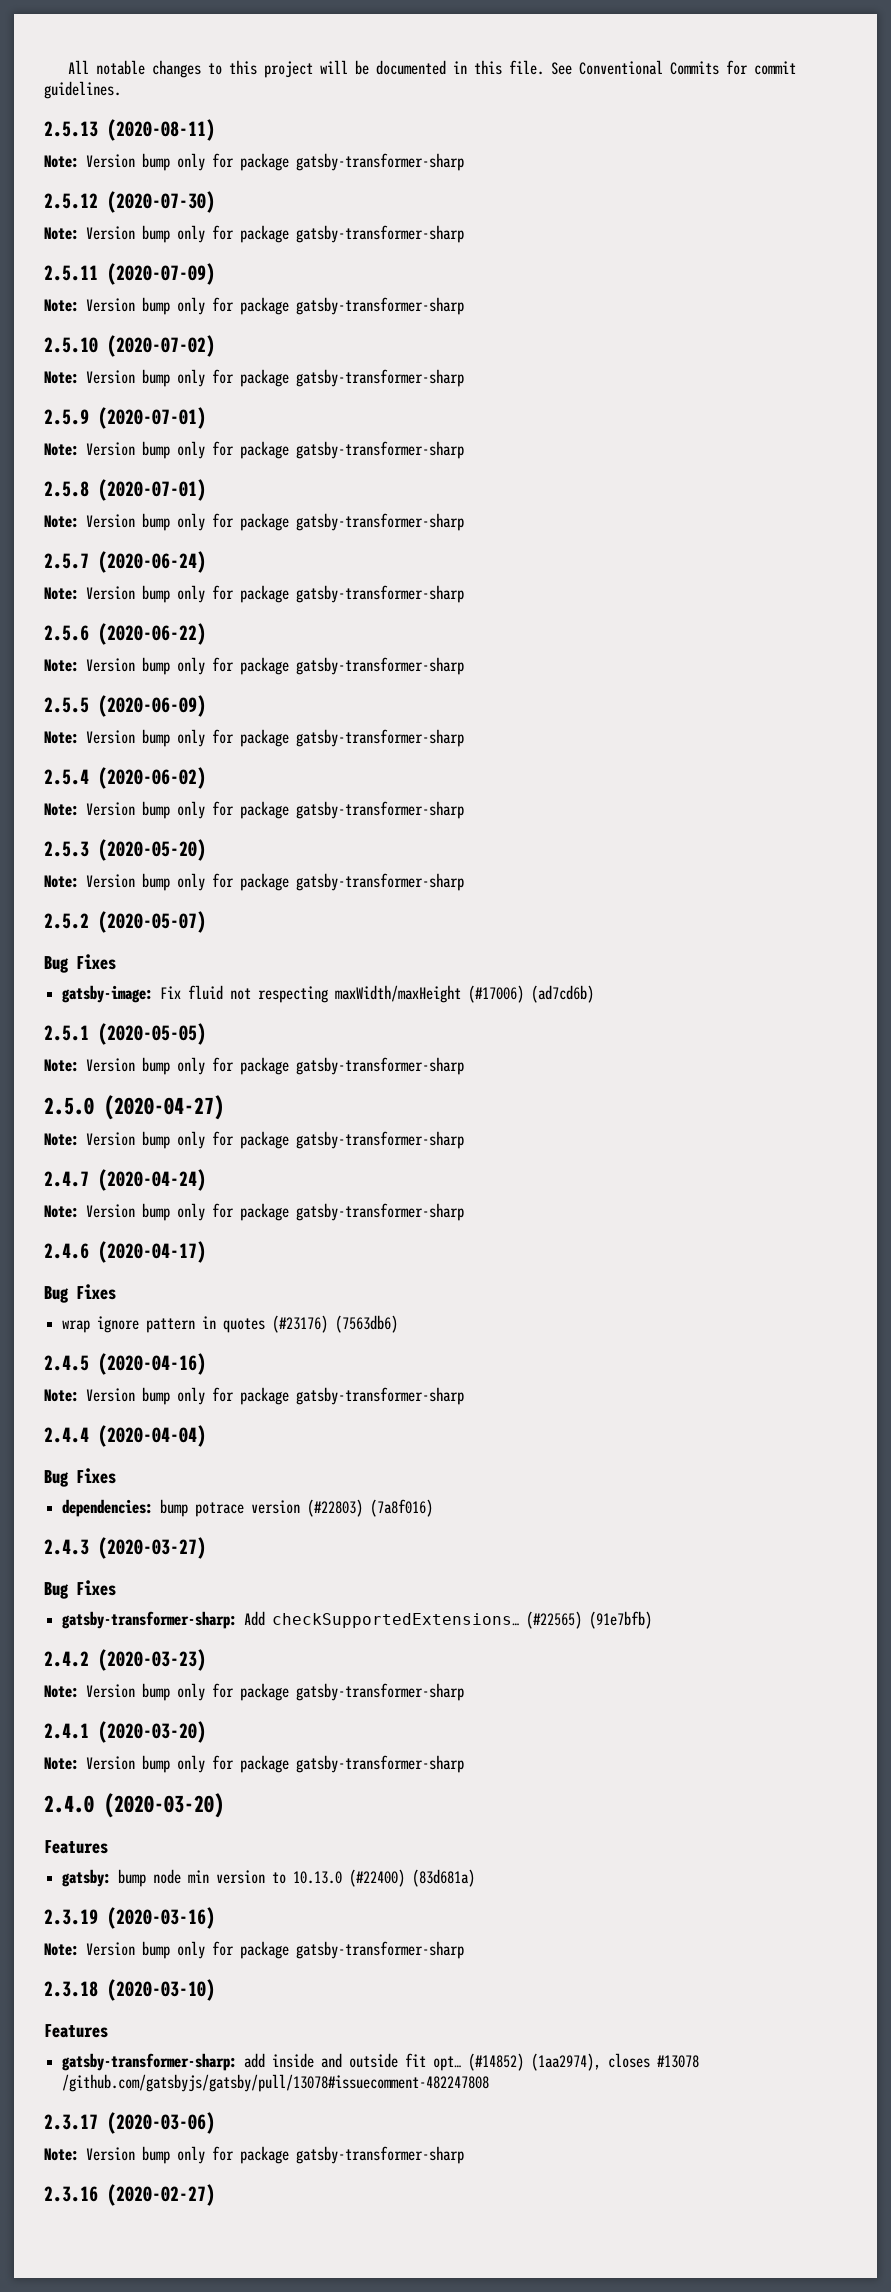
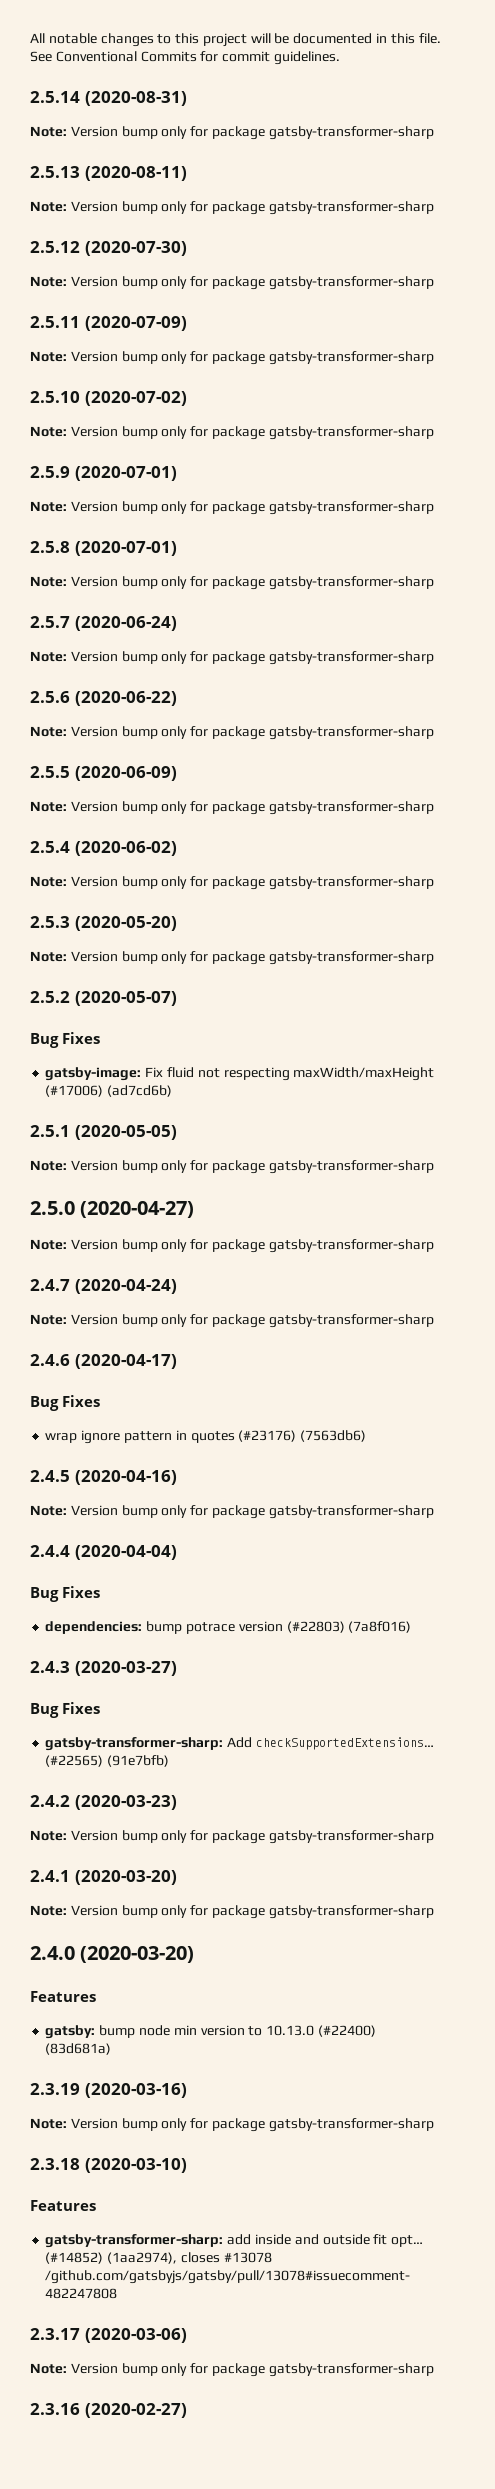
+ 2.5.14 (2020-08-31)
+ Note: Version bump only for package gatsby-transformer-sharp

